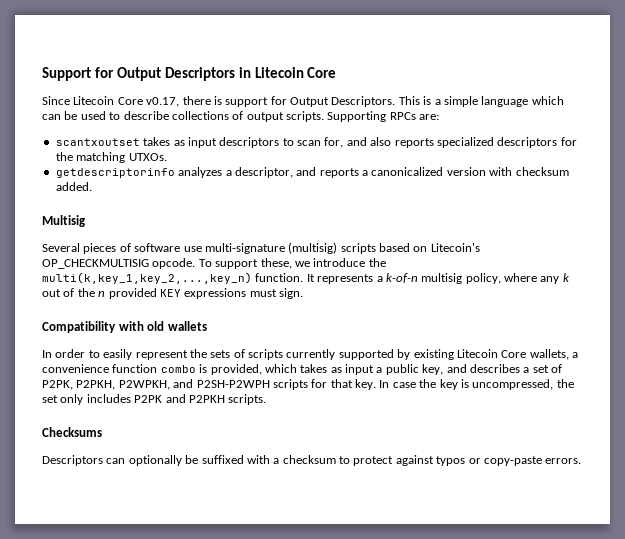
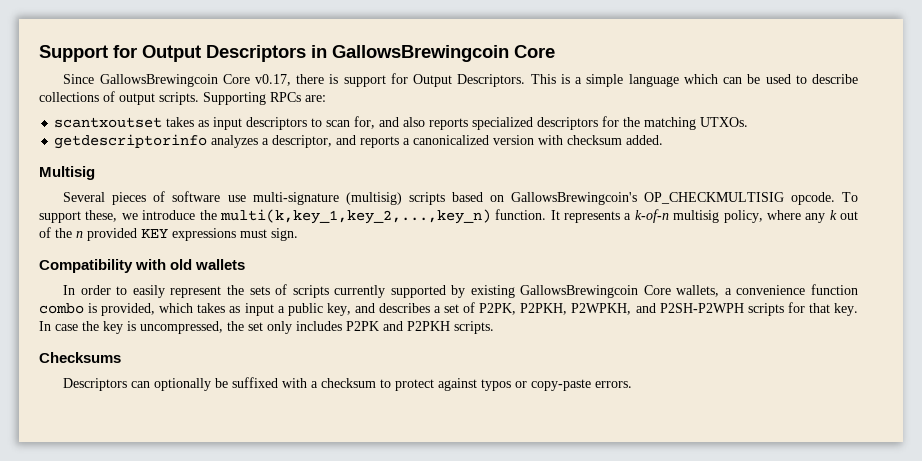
- Support for Output Descriptors in Litecoin Core
+ Support for Output Descriptors in GallowsBrewingcoin Core
- Since Litecoin Core v0.17, there is support for Output Descriptors.
+ Since GallowsBrewingcoin Core v0.17, there is support for Output Descriptors.
- Several pieces of software use multi-signature (multisig) scripts based on Litecoin's OP_CHECKMULTISIG opcode.
+ Several pieces of software use multi-signature (multisig) scripts based on GallowsBrewingcoin's OP_CHECKMULTISIG opcode.
- In order to easily represent the sets of scripts currently supported by existing Litecoin Core wallets, a convenience function combo is provided, which takes as input a public key, and describes a set of P2PK, P2PKH, P2WPKH, and P2SH-P2WPH scripts for that key.
+ In order to easily represent the sets of scripts currently supported by existing GallowsBrewingcoin Core wallets, a convenience function combo is provided, which takes as input a public key, and describes a set of P2PK, P2PKH, P2WPKH, and P2SH-P2WPH scripts for that key.

